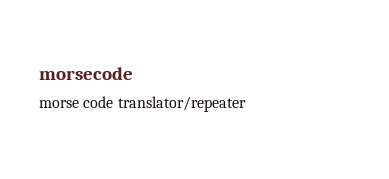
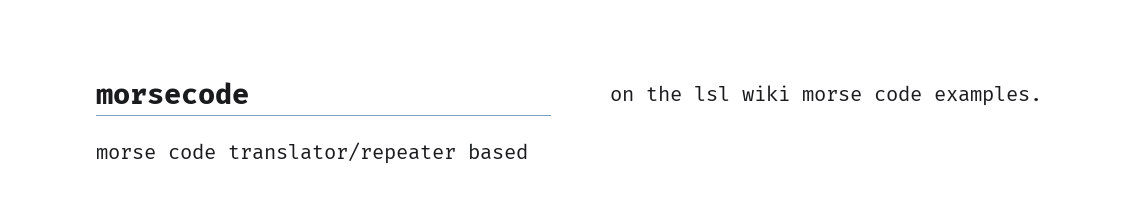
- morse code translator/repeater
+ morse code translator/repeater based on the lsl wiki morse code examples.

